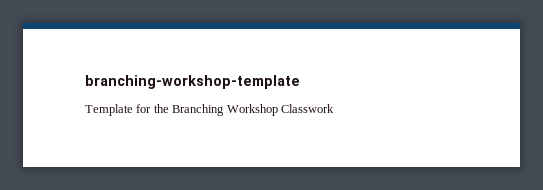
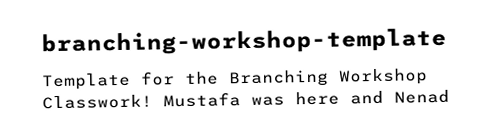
- Template for the Branching Workshop Classwork
+ Template for the Branching Workshop Classwork! Mustafa was here and Nenad

